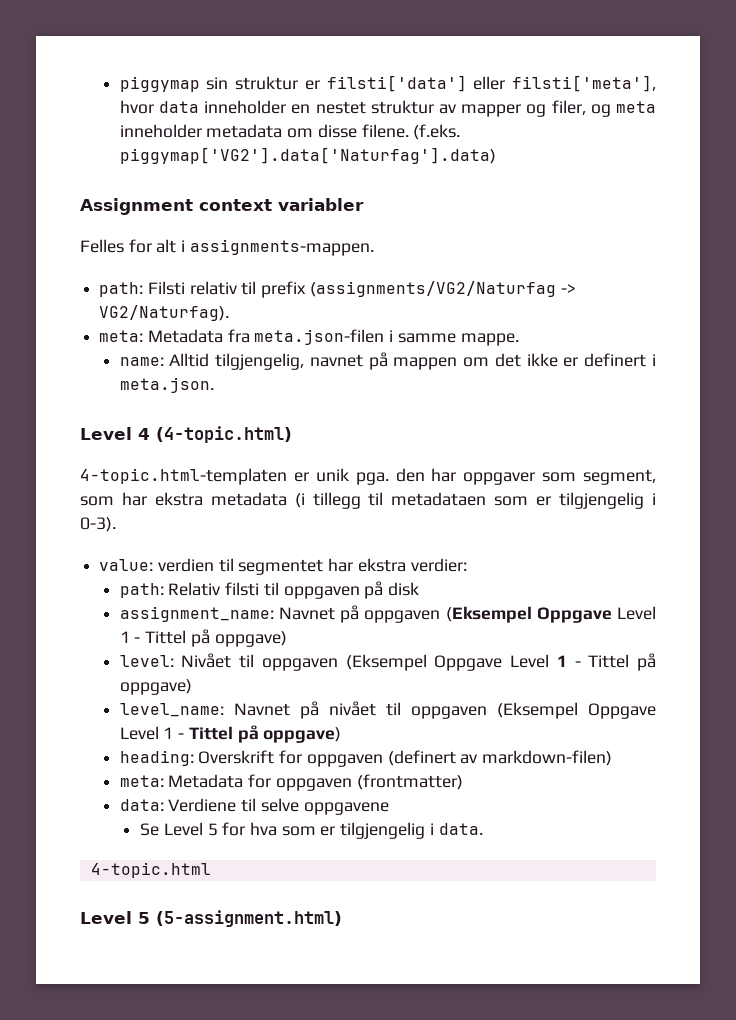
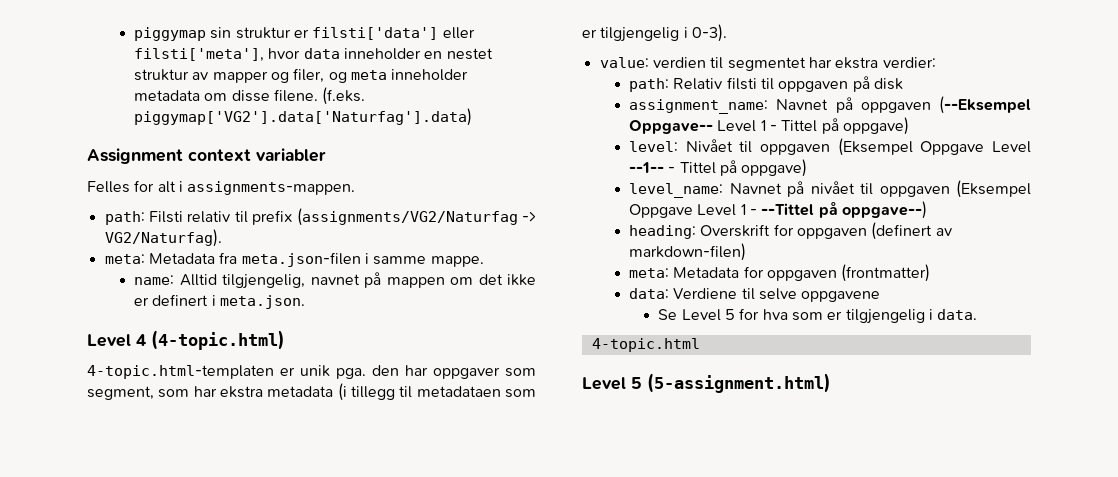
- assignment_name: Navnet på oppgaven (Eksempel Oppgave Level 1 - Tittel på oppgave)
+ assignment_name: Navnet på oppgaven (--Eksempel Oppgave-- Level 1 - Tittel på oppgave)
- level: Nivået til oppgaven (Eksempel Oppgave Level 1 - Tittel på oppgave)
+ level: Nivået til oppgaven (Eksempel Oppgave Level --1-- - Tittel på oppgave)
- level_name: Navnet på nivået til oppgaven (Eksempel Oppgave Level 1 - Tittel på oppgave)
+ level_name: Navnet på nivået til oppgaven (Eksempel Oppgave Level 1 - --Tittel på oppgave--)

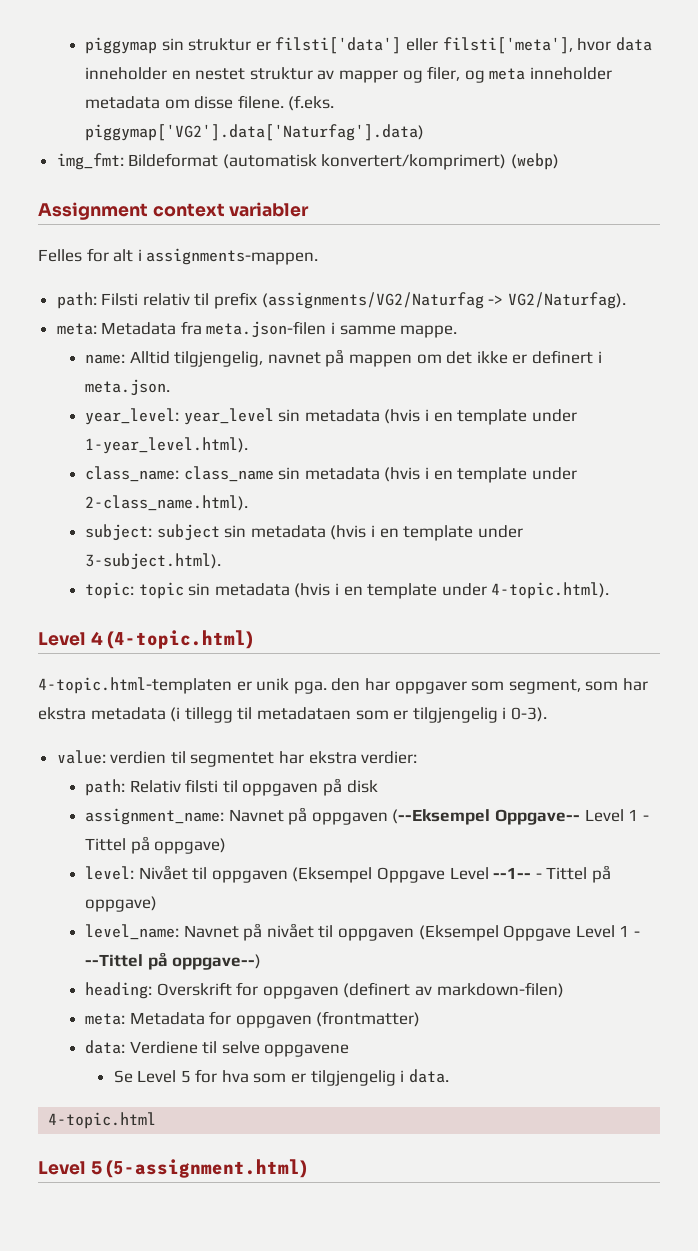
+ img_fmt: Bildeformat (automatisk konvertert/komprimert) (webp)
+ year_level: year_level sin metadata (hvis i en template under 1-year_level.html).
+ class_name: class_name sin metadata (hvis i en template under 2-class_name.html).
+ subject: subject sin metadata (hvis i en template under 3-subject.html).
+ topic: topic sin metadata (hvis i en template under 4-topic.html).

